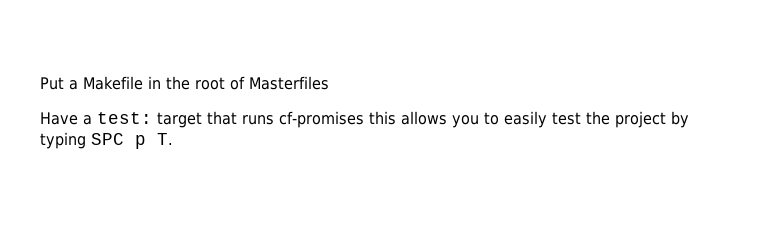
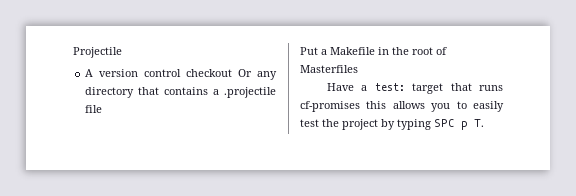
+ Projectile
+ A version control checkout Or any directory that contains a .projectile file

